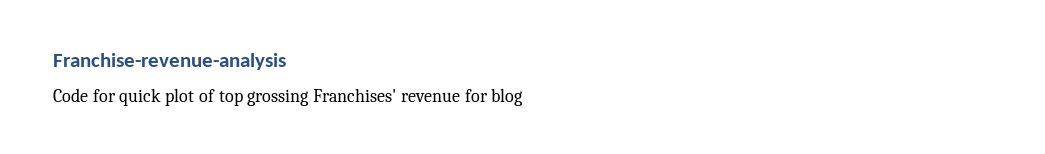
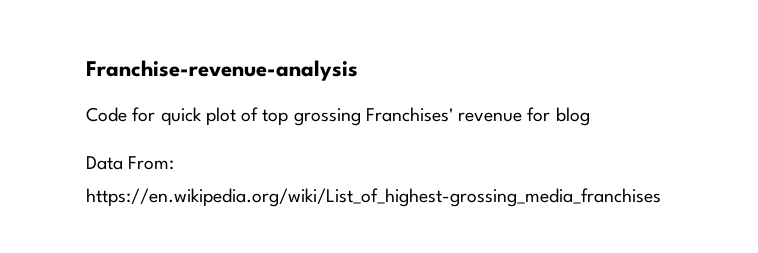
+ Data From: https://en.wikipedia.org/wiki/List_of_highest-grossing_media_franchises

